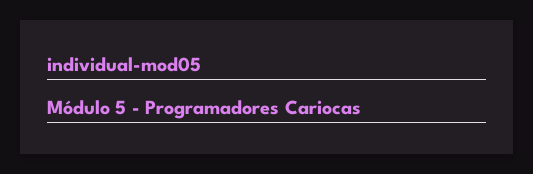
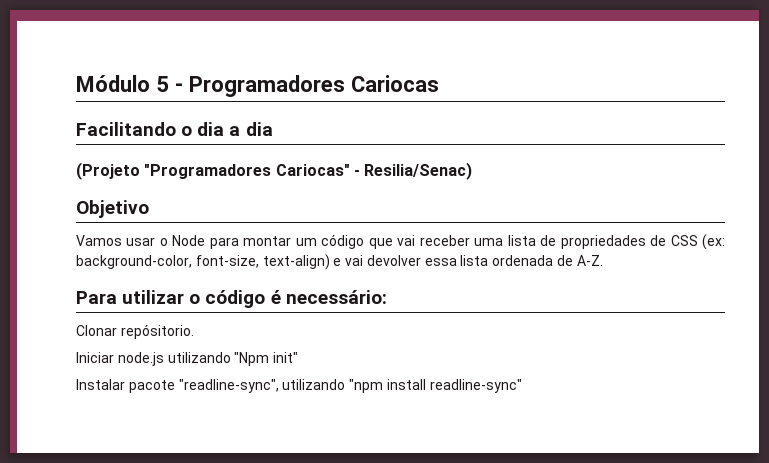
- individual-mod05
+ Facilitando o dia a dia
+ (Projeto "Programadores Cariocas" - Resilia/Senac)
+ Objetivo
+ Vamos usar o Node para montar um código que vai receber uma lista de propriedades de CSS (ex: background-color, font-size, text-align) e vai devolver essa lista ordenada de A-Z.
+ Para utilizar o código é necessário:
+ Clonar repósitorio.
+ Iniciar node.js utilizando "Npm init"
+ Instalar pacote "readline-sync", utilizando "npm install readline-sync"

